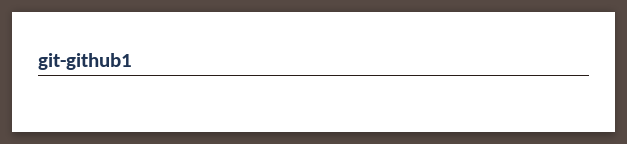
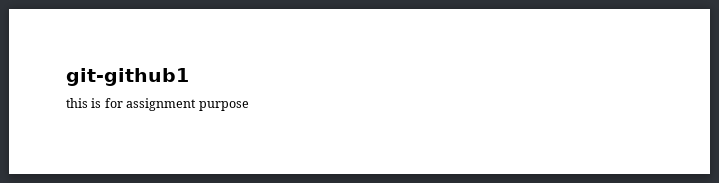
+ this is for assignment purpose

